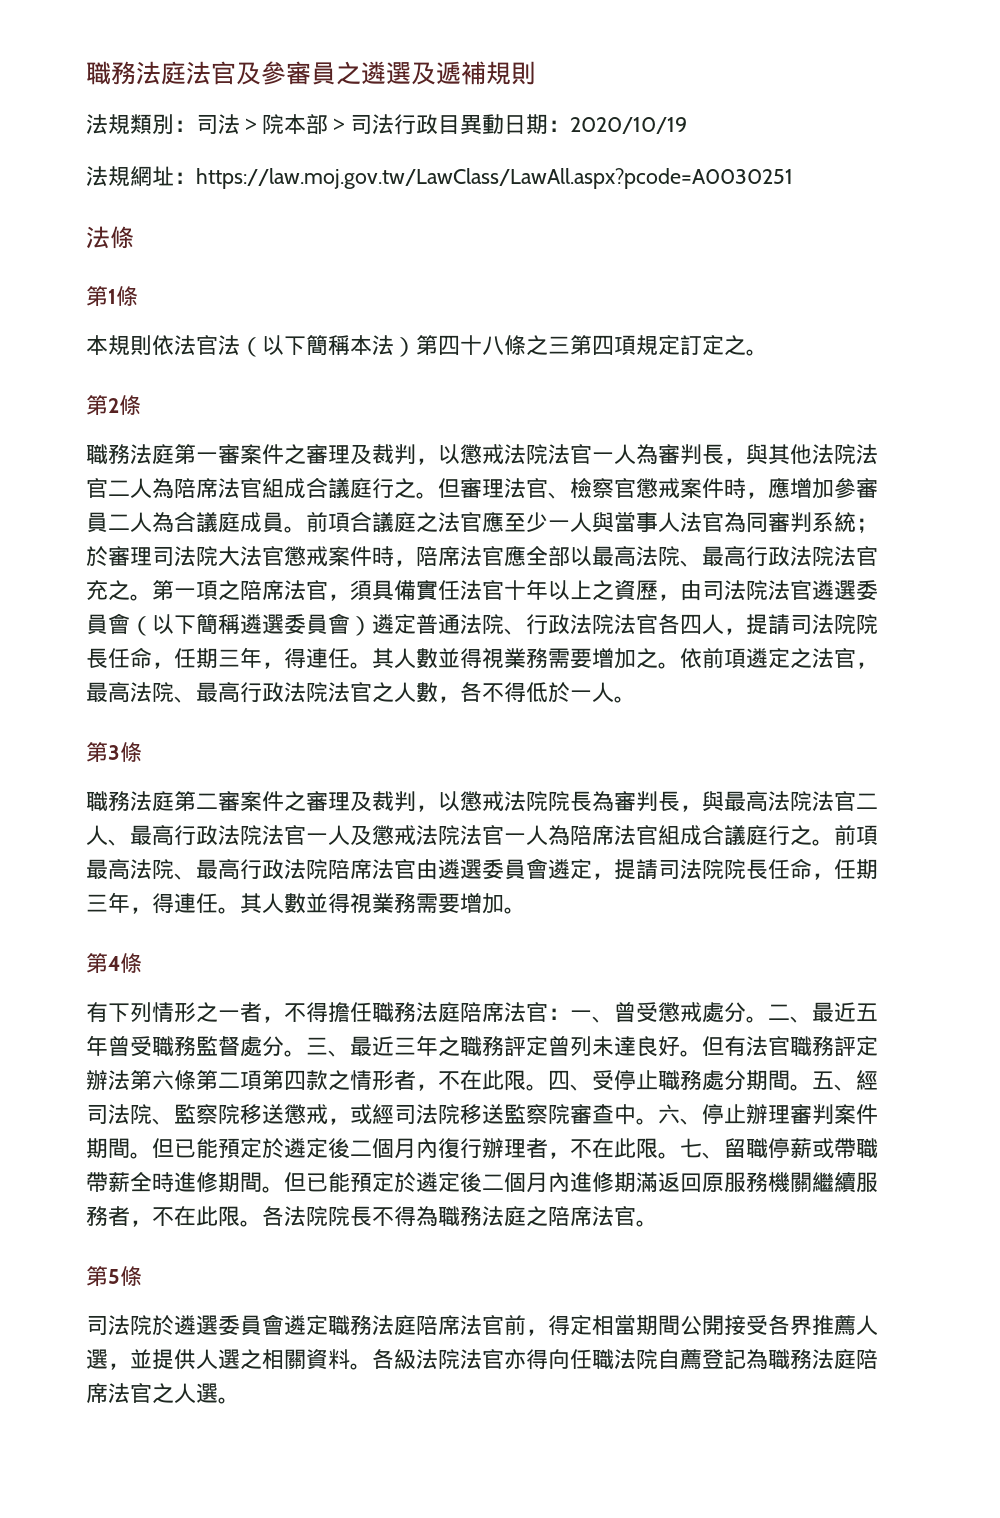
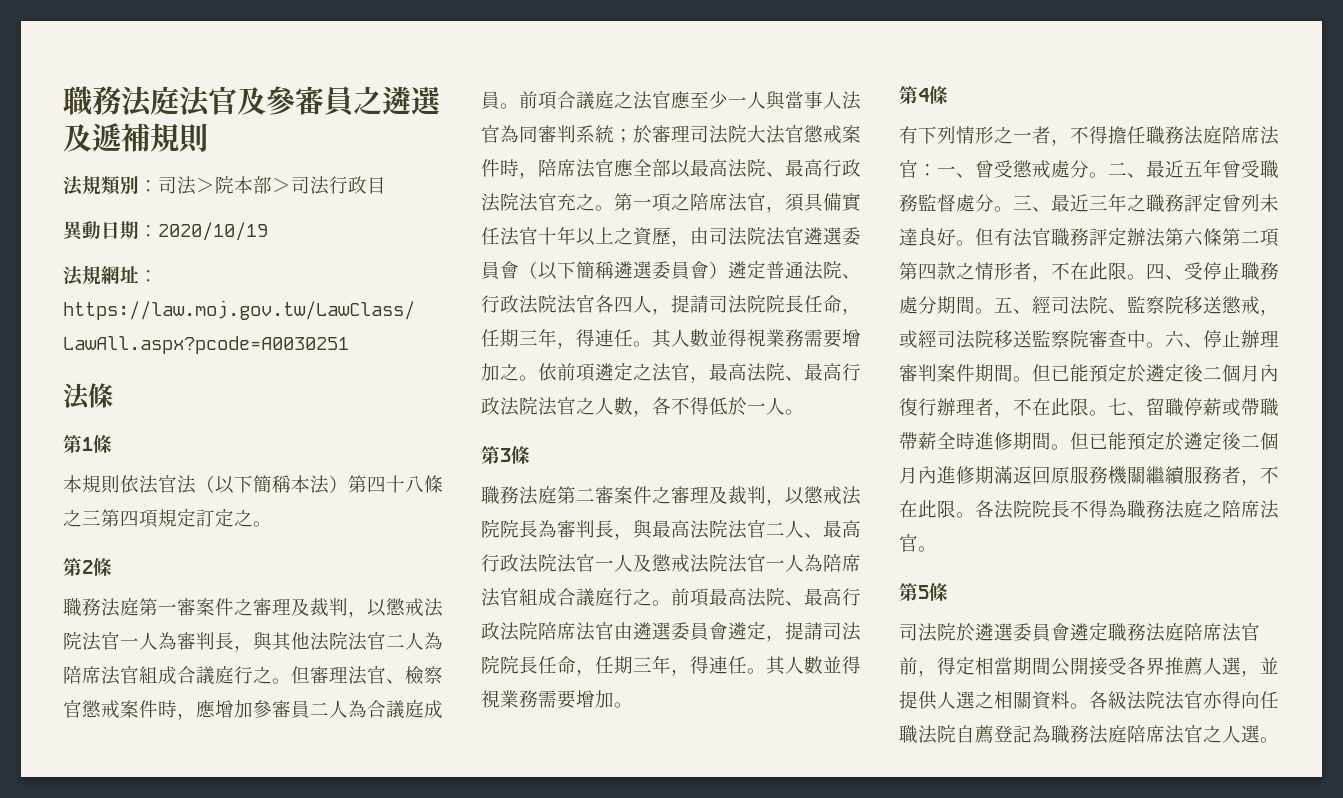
- 法規類別：司法＞院本部＞司法行政目異動日期：2020/10/19
+ 法規類別：司法＞院本部＞司法行政目
+ 異動日期：2020/10/19

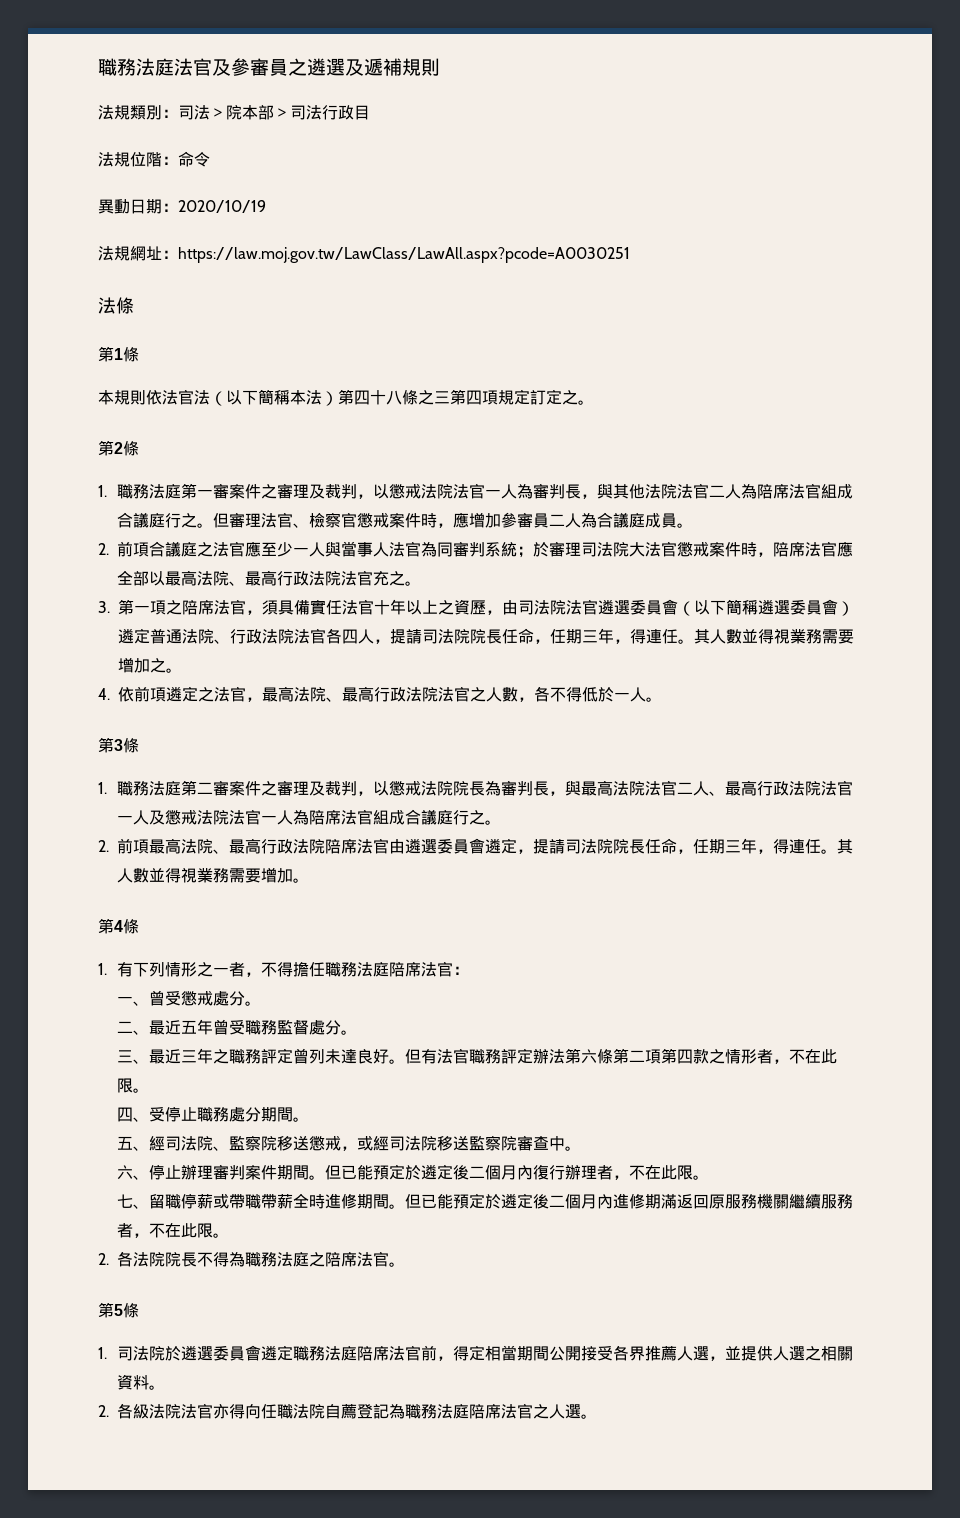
+ 法規位階：命令
- 職務法庭第一審案件之審理及裁判，以懲戒法院法官一人為審判長，與其他法院法官二人為陪席法官組成合議庭行之。
+ 1.職務法庭第一審案件之審理及裁判，以懲戒法院法官一人為審判長，與其他法院法官二人為陪席法官組成合議庭行之。
- 但審理法官、檢察官懲戒案件時，應增加參審員二人為合議庭成員。前項合議庭之法官應至少一人與當事人法官為同審判系統；
+ 但審理法官、檢察官懲戒案件時，應增加參審員二人為合議庭成員。
+ 2.前項合議庭之法官應至少一人與當事人法官為同審判系統；
- 於審理司法院大法官懲戒案件時，陪席法官應全部以最高法院、最高行政法院法官充之。第一項之陪席法官，須具備實任法官十年以上之資歷，由司法院法官遴選委員會（以下簡稱遴選委員會）遴定普通法院、行政法院法官各四人，提請司法院院長任命，任期三年，得連任。
+ 於審理司法院大法官懲戒案件時，陪席法官應全部以最高法院、最高行政法院法官充之。
+ 3.第一項之陪席法官，須具備實任法官十年以上之資歷，由司法院法官遴選委員會（以下簡稱遴選委員會）遴定普通法院、行政法院法官各四人，提請司法院院長任命，任期三年，得連任。
- 其人數並得視業務需要增加之。依前項遴定之法官，最高法院、最高行政法院法官之人數，各不得低於一人。
+ 其人數並得視業務需要增加之。
+ 4.依前項遴定之法官，最高法院、最高行政法院法官之人數，各不得低於一人。
- 職務法庭第二審案件之審理及裁判，以懲戒法院院長為審判長，與最高法院法官二人、最高行政法院法官一人及懲戒法院法官一人為陪席法官組成合議庭行之。前項最高法院、最高行政法院陪席法官由遴選委員會遴定，提請司法院院長任命，任期三年，得連任。
+ 1.職務法庭第二審案件之審理及裁判，以懲戒法院院長為審判長，與最高法院法官二人、最高行政法院法官一人及懲戒法院法官一人為陪席法官組成合議庭行之。
+ 2.前項最高法院、最高行政法院陪席法官由遴選委員會遴定，提請司法院院長任命，任期三年，得連任。
- 有下列情形之一者，不得擔任職務法庭陪席法官：一、曾受懲戒處分。二、最近五年曾受職務監督處分。三、最近三年之職務評定曾列未達良好。
+ 1.有下列情形之一者，不得擔任職務法庭陪席法官：
+ 一、曾受懲戒處分。
+ 二、最近五年曾受職務監督處分。
+ 三、最近三年之職務評定曾列未達良好。
- 但有法官職務評定辦法第六條第二項第四款之情形者，不在此限。四、受停止職務處分期間。五、經司法院、監察院移送懲戒，或經司法院移送監察院審查中。六、停止辦理審判案件期間。
+ 但有法官職務評定辦法第六條第二項第四款之情形者，不在此限。
+ 四、受停止職務處分期間。
+ 五、經司法院、監察院移送懲戒，或經司法院移送監察院審查中。
+ 六、停止辦理審判案件期間。
- 但已能預定於遴定後二個月內復行辦理者，不在此限。七、留職停薪或帶職帶薪全時進修期間。
+ 但已能預定於遴定後二個月內復行辦理者，不在此限。
+ 七、留職停薪或帶職帶薪全時進修期間。
- 但已能預定於遴定後二個月內進修期滿返回原服務機關繼續服務者，不在此限。各法院院長不得為職務法庭之陪席法官。
+ 但已能預定於遴定後二個月內進修期滿返回原服務機關繼續服務者，不在此限。
+ 2.各法院院長不得為職務法庭之陪席法官。
- 司法院於遴選委員會遴定職務法庭陪席法官前，得定相當期間公開接受各界推薦人選，並提供人選之相關資料。各級法院法官亦得向任職法院自薦登記為職務法庭陪席法官之人選。
+ 1.司法院於遴選委員會遴定職務法庭陪席法官前，得定相當期間公開接受各界推薦人選，並提供人選之相關資料。
+ 2.各級法院法官亦得向任職法院自薦登記為職務法庭陪席法官之人選。

